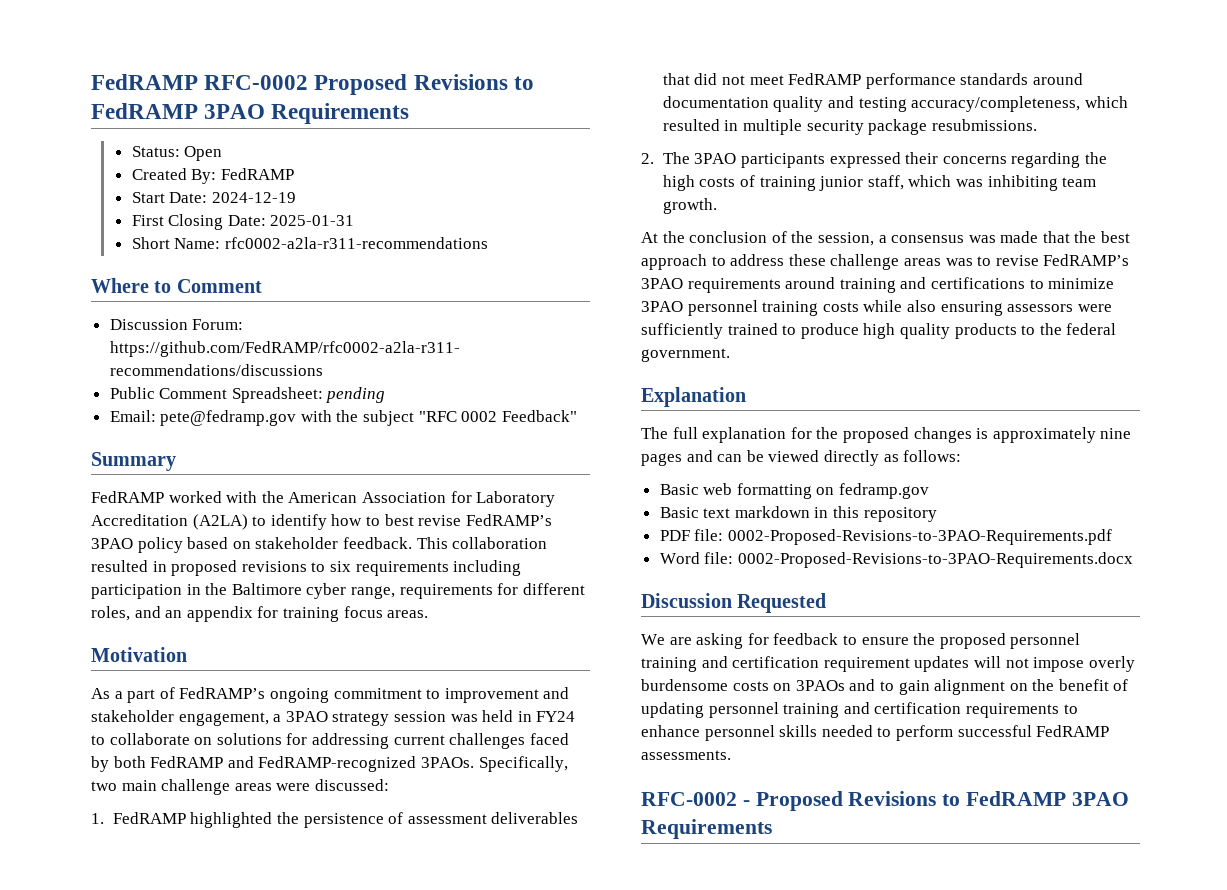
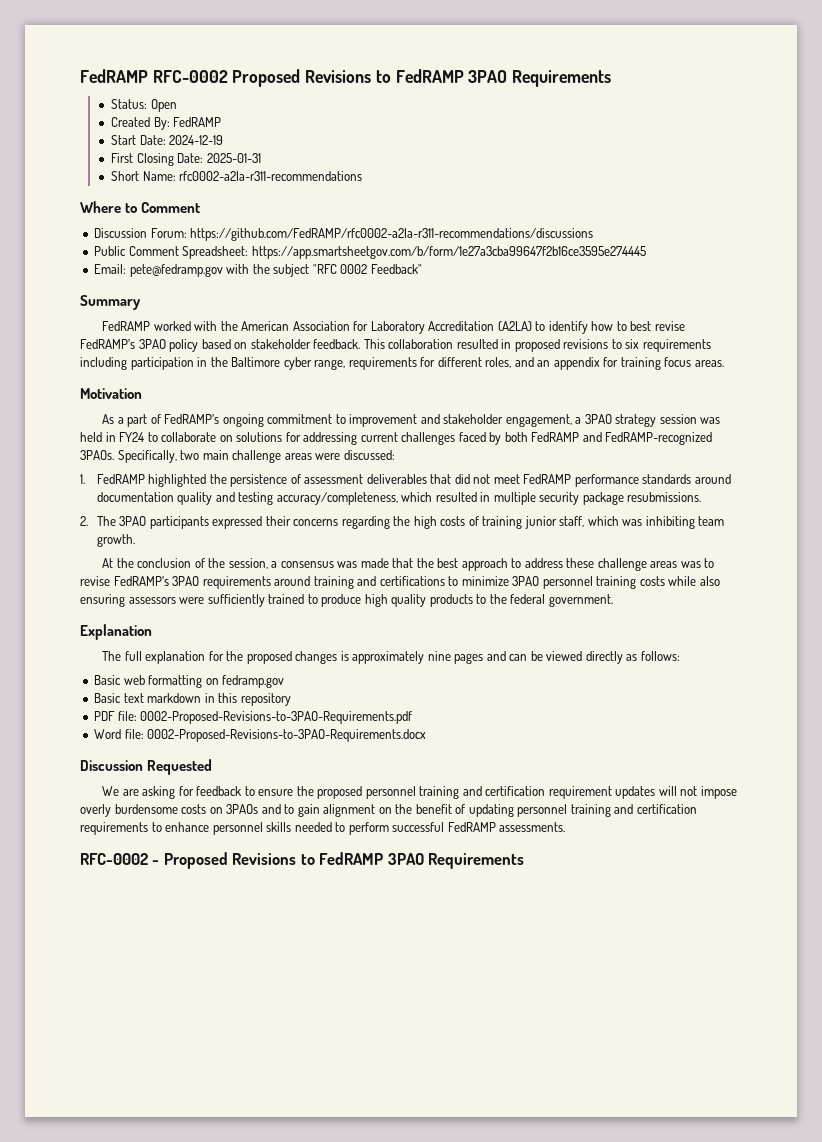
- Public Comment Spreadsheet: pending
+ Public Comment Spreadsheet: https://app.smartsheetgov.com/b/form/1e27a3cba99647f2b16ce3595e274445

